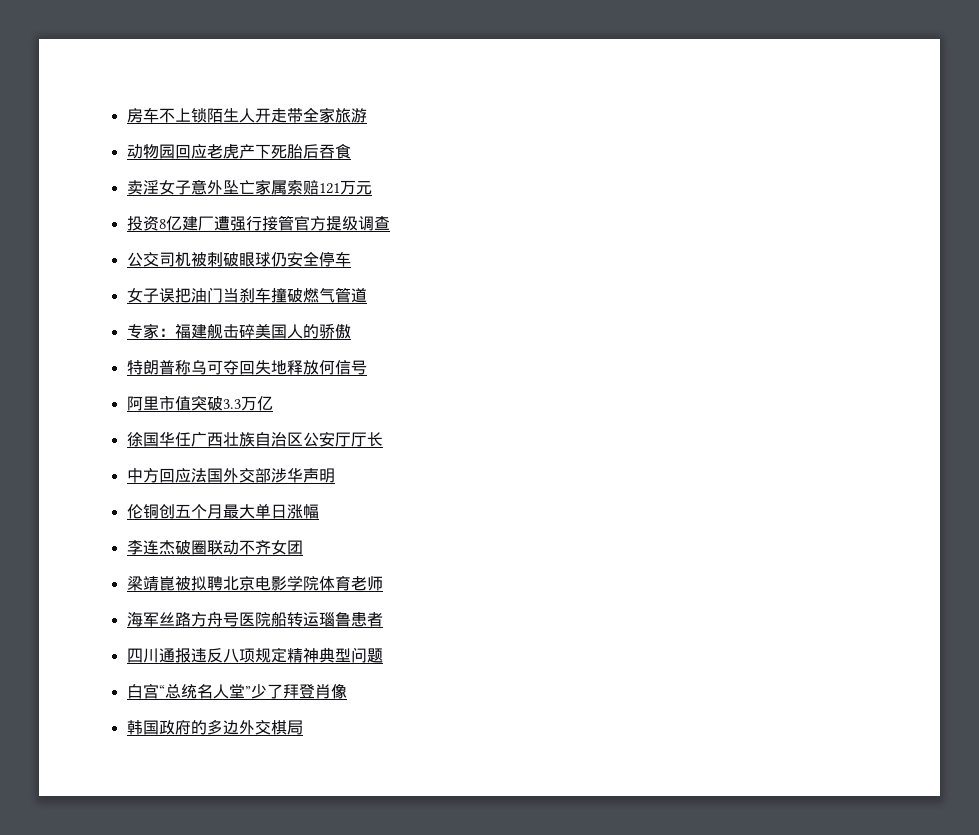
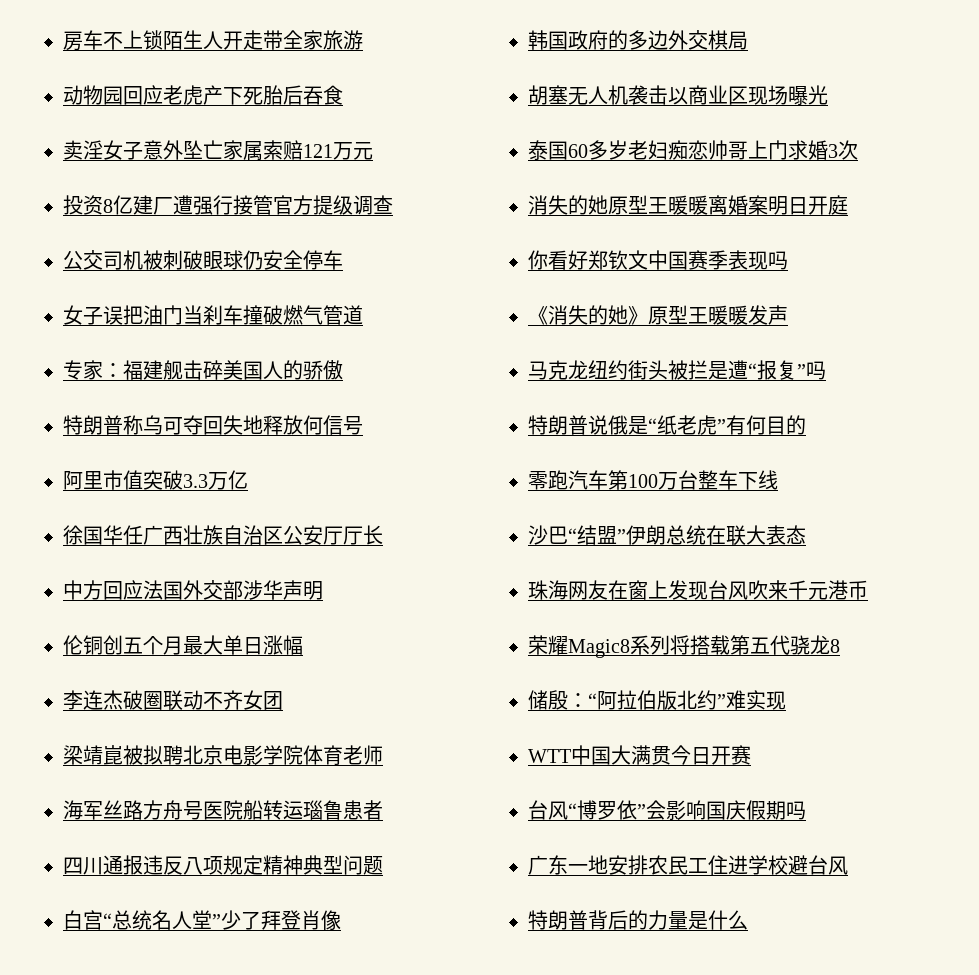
+ 胡塞无人机袭击以商业区现场曝光
+ 泰国60多岁老妇痴恋帅哥上门求婚3次
+ 消失的她原型王暖暖离婚案明日开庭
+ 你看好郑钦文中国赛季表现吗
+ 《消失的她》原型王暖暖发声
+ 马克龙纽约街头被拦是遭“报复”吗
+ 特朗普说俄是“纸老虎”有何目的
+ 零跑汽车第100万台整车下线
+ 沙巴“结盟”伊朗总统在联大表态
+ 珠海网友在窗上发现台风吹来千元港币
+ 荣耀Magic8系列将搭载第五代骁龙8
+ 储殷：“阿拉伯版北约”难实现
+ WTT中国大满贯今日开赛
+ 台风“博罗依”会影响国庆假期吗
+ 广东一地安排农民工住进学校避台风
+ 特朗普背后的力量是什么

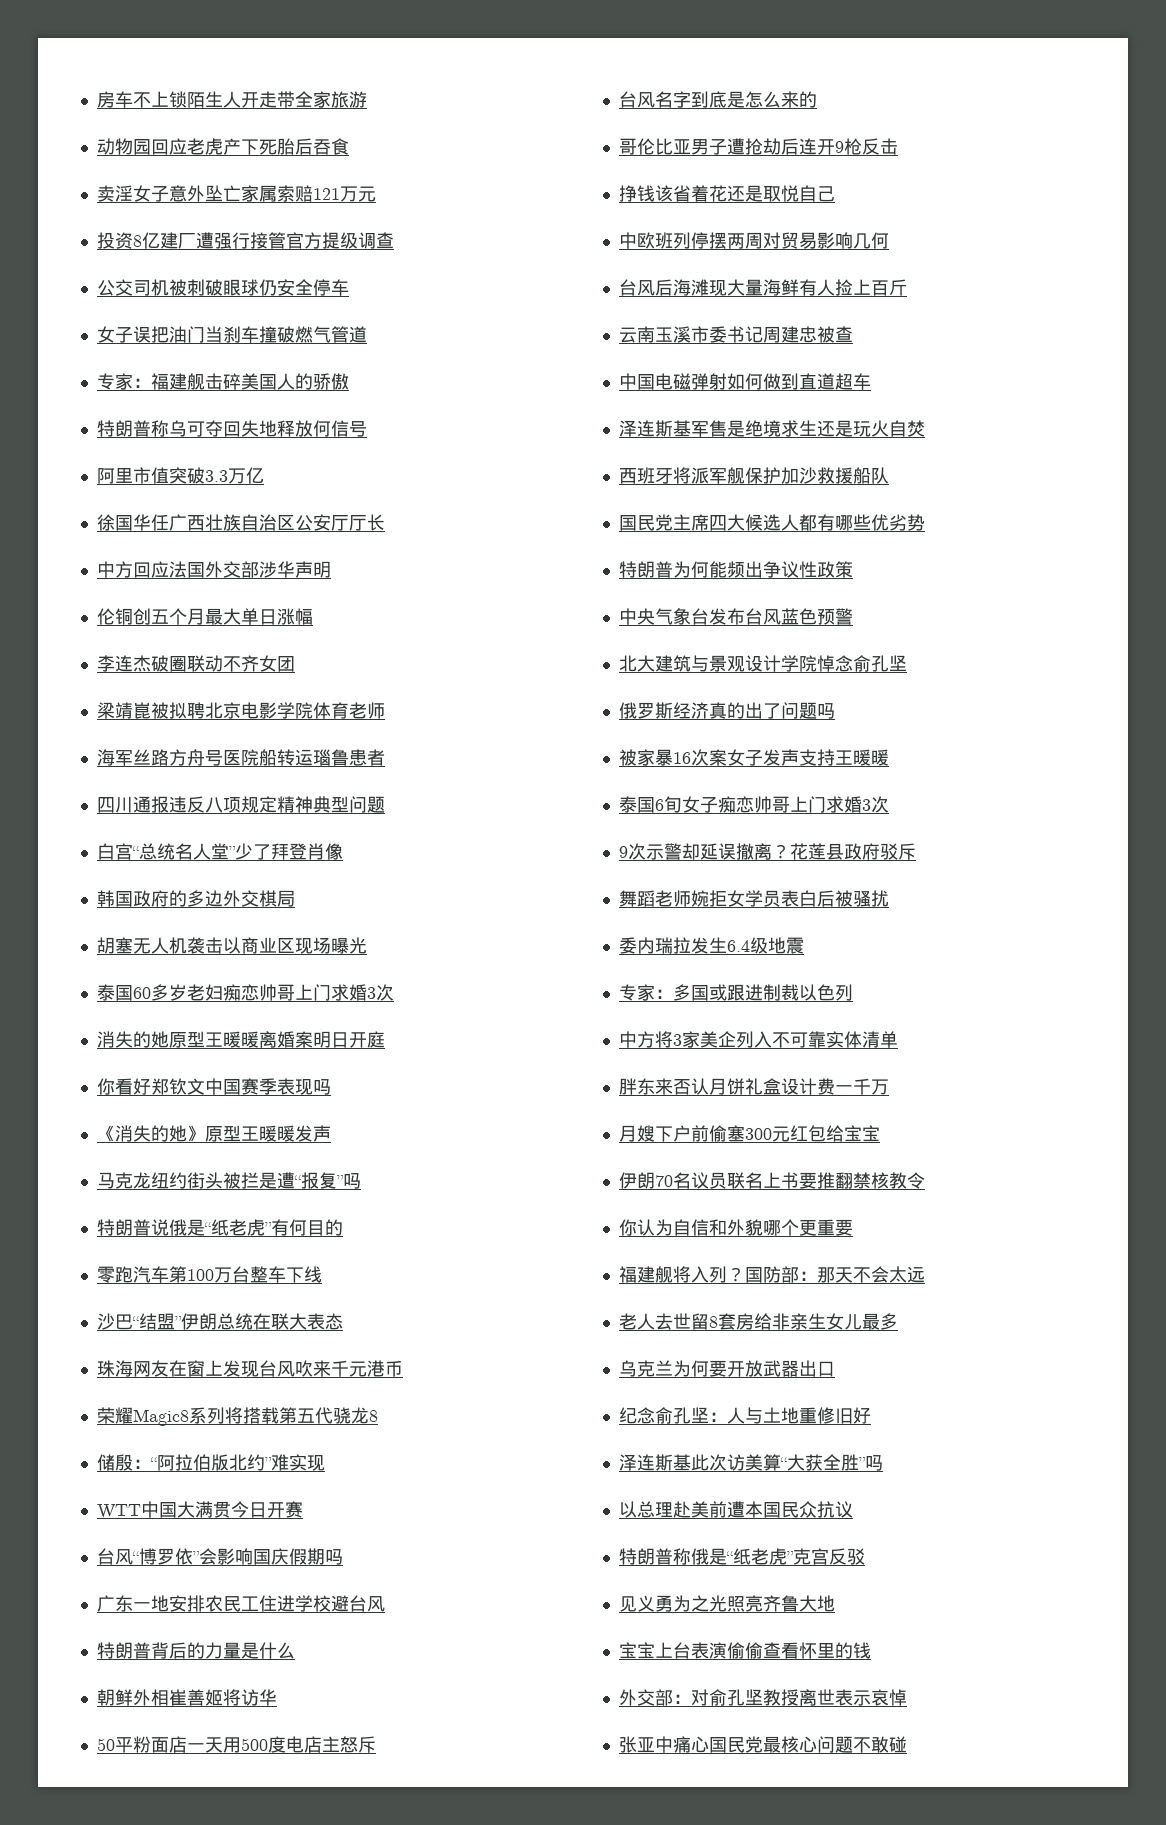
+ 朝鲜外相崔善姬将访华
+ 50平粉面店一天用500度电店主怒斥
+ 台风名字到底是怎么来的
+ 哥伦比亚男子遭抢劫后连开9枪反击
+ 挣钱该省着花还是取悦自己
+ 中欧班列停摆两周对贸易影响几何
+ 台风后海滩现大量海鲜有人捡上百斤
+ 云南玉溪市委书记周建忠被查
+ 中国电磁弹射如何做到直道超车
+ 泽连斯基军售是绝境求生还是玩火自焚
+ 西班牙将派军舰保护加沙救援船队
+ 国民党主席四大候选人都有哪些优劣势
+ 特朗普为何能频出争议性政策
+ 中央气象台发布台风蓝色预警
+ 北大建筑与景观设计学院悼念俞孔坚
+ 俄罗斯经济真的出了问题吗
+ 被家暴16次案女子发声支持王暖暖
+ 泰国6旬女子痴恋帅哥上门求婚3次
+ 9次示警却延误撤离？花莲县政府驳斥
+ 舞蹈老师婉拒女学员表白后被骚扰
+ 委内瑞拉发生6.4级地震
+ 专家：多国或跟进制裁以色列
+ 中方将3家美企列入不可靠实体清单
+ 胖东来否认月饼礼盒设计费一千万
+ 月嫂下户前偷塞300元红包给宝宝
+ 伊朗70名议员联名上书要推翻禁核教令
+ 你认为自信和外貌哪个更重要
+ 福建舰将入列？国防部：那天不会太远
+ 老人去世留8套房给非亲生女儿最多
+ 乌克兰为何要开放武器出口
+ 纪念俞孔坚：人与土地重修旧好
+ 泽连斯基此次访美算“大获全胜”吗
+ 以总理赴美前遭本国民众抗议
+ 特朗普称俄是“纸老虎”克宫反驳
+ 见义勇为之光照亮齐鲁大地
+ 宝宝上台表演偷偷查看怀里的钱
+ 外交部：对俞孔坚教授离世表示哀悼
+ 张亚中痛心国民党最核心问题不敢碰

